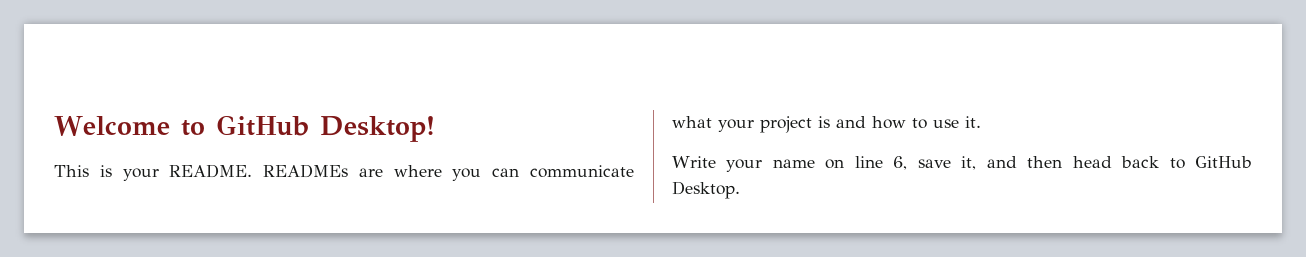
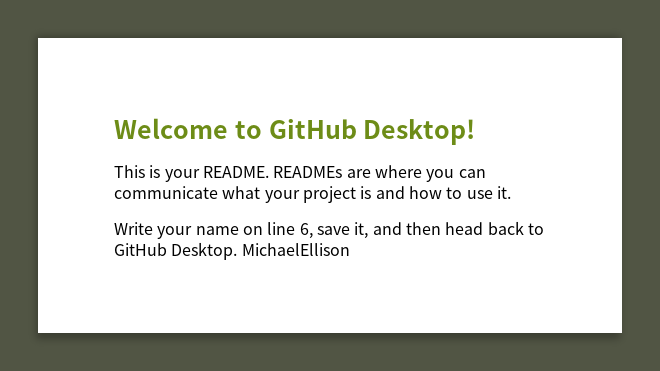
+ MichaelEllison

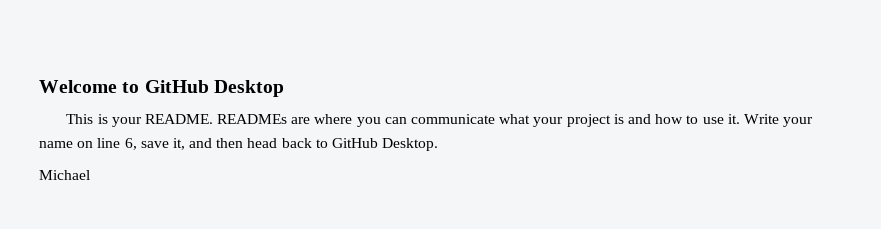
- Welcome to GitHub Desktop!
+ Welcome to GitHub Desktop
- READMEs are where you can communicate what your project is and how to use it.
- Write your name on line 6, save it, and then head back to GitHub Desktop. MichaelEllison
+ READMEs are where you can communicate what your project is and how to use it. Write your name on line 6, save it, and then head back to GitHub Desktop.
+ Michael

